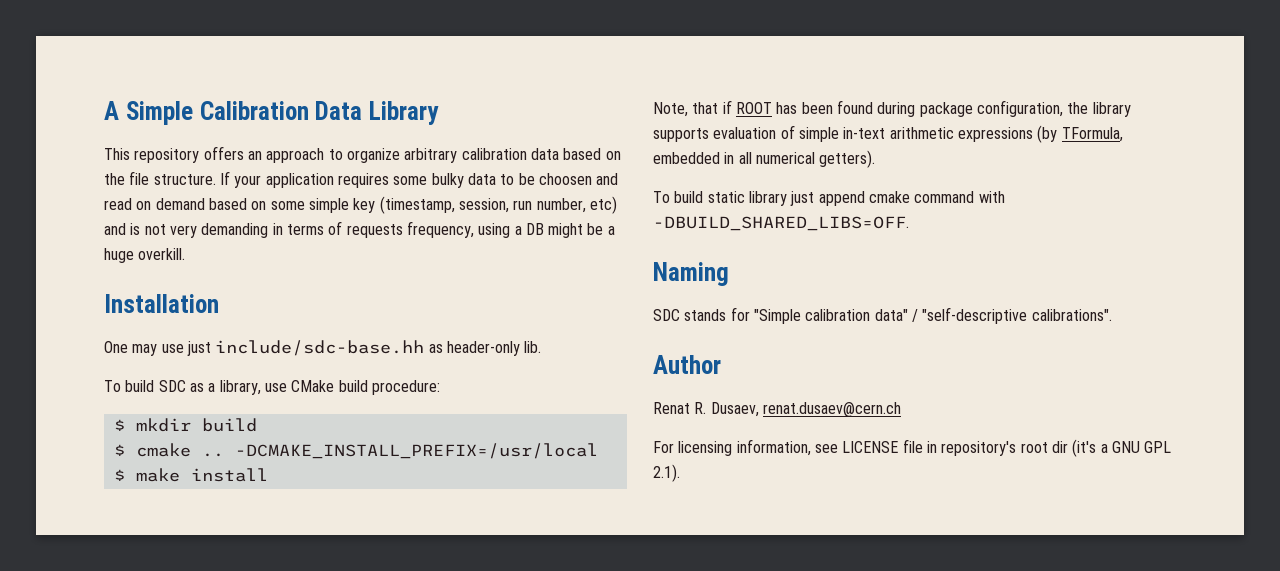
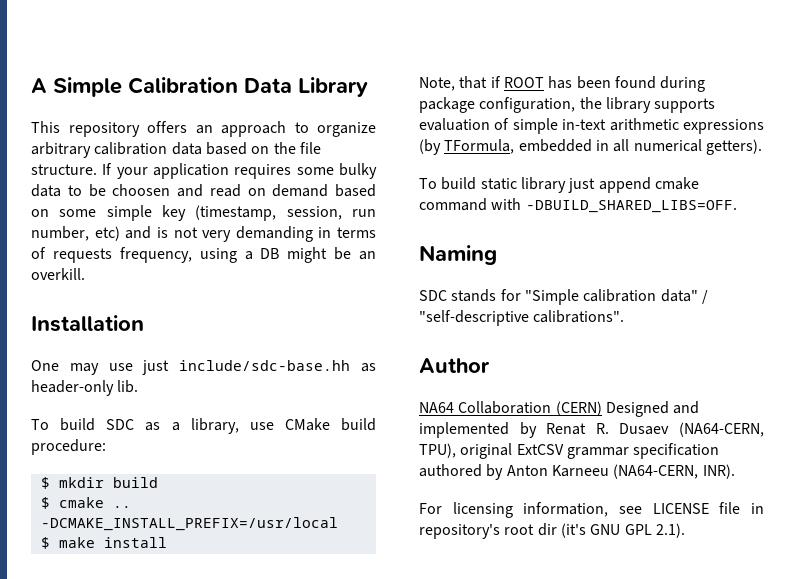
- If your application requires some bulky data to be choosen and read on demand based on some simple key (timestamp, session, run number, etc) and is not very demanding in terms of requests frequency, using a DB might be a huge overkill.
+ If your application requires some bulky data to be choosen and read on demand based on some simple key (timestamp, session, run number, etc) and is not very demanding in terms of requests frequency, using a DB might be an overkill.
- Renat R. Dusaev, renat.dusaev@cern.ch
+ NA64 Collaboration (CERN) Designed and implemented by Renat R. Dusaev (NA64-CERN, TPU), original ExtCSV grammar specification authored by Anton Karneeu (NA64-CERN, INR).
- For licensing information, see LICENSE file in repository's root dir (it's a GNU GPL 2.1).
+ For licensing information, see LICENSE file in repository's root dir (it's GNU GPL 2.1).

